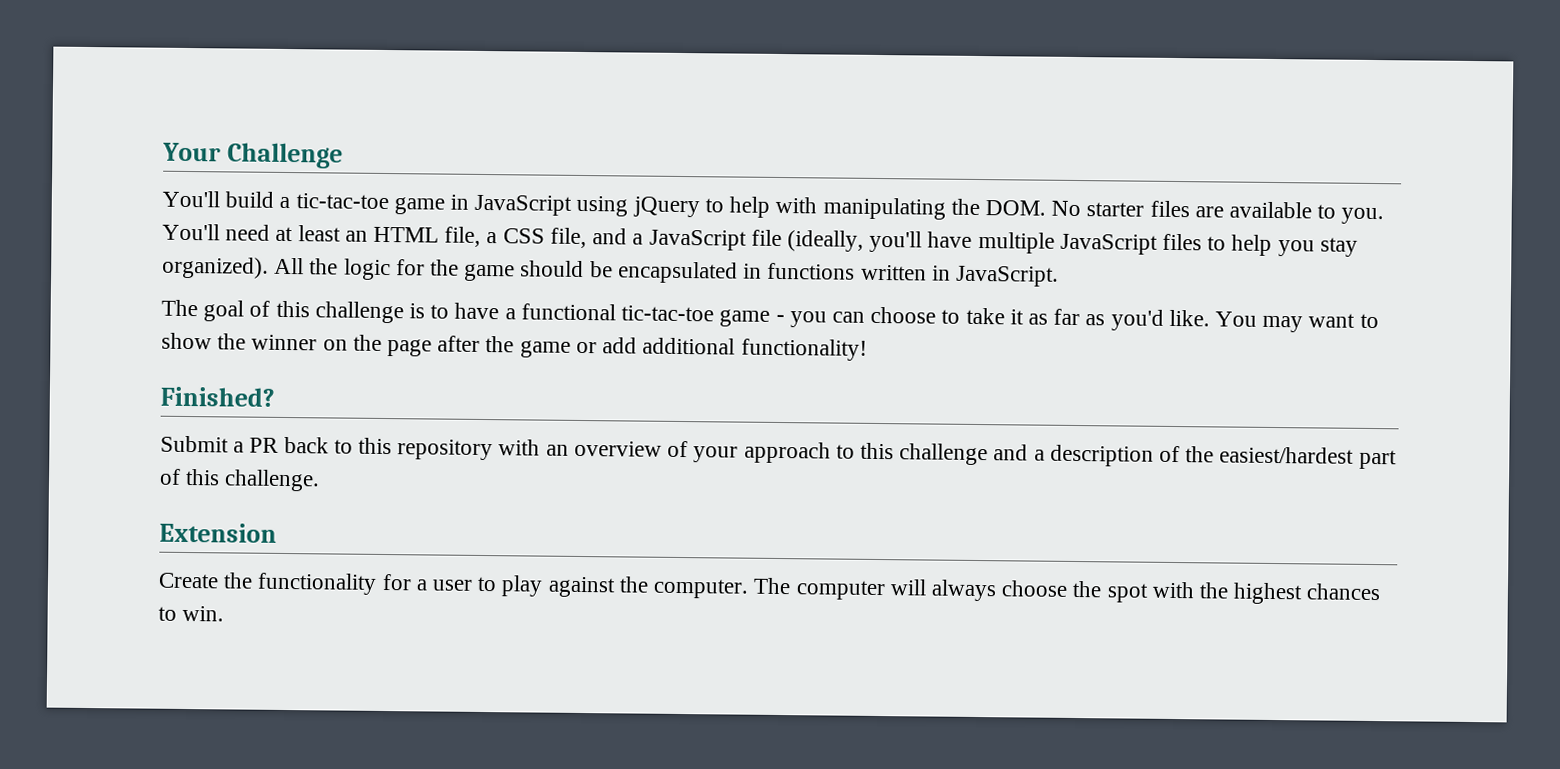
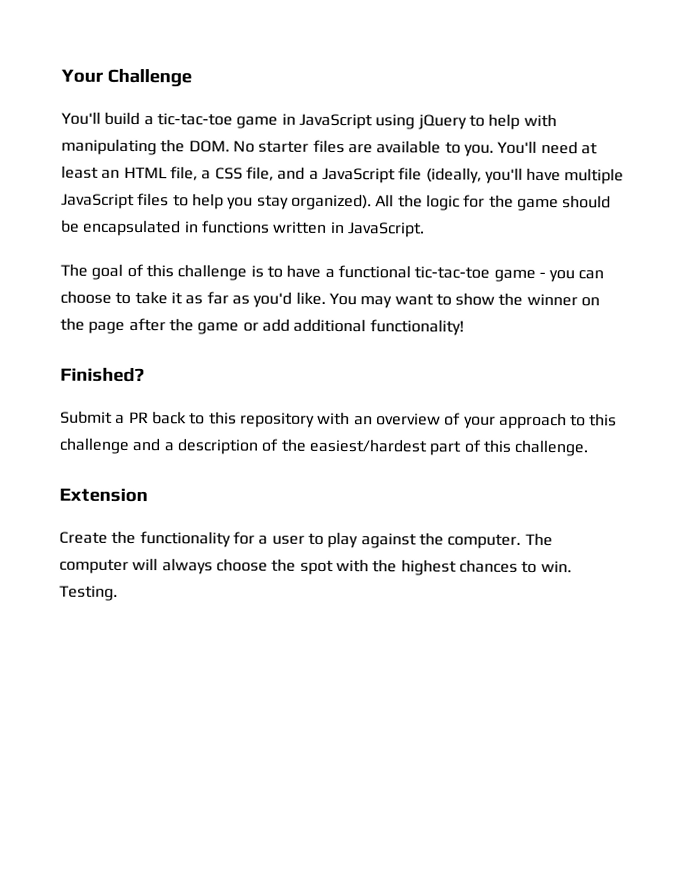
+ Testing.

